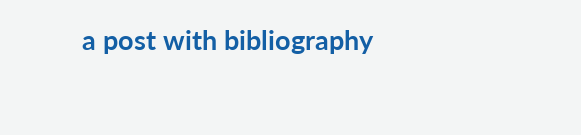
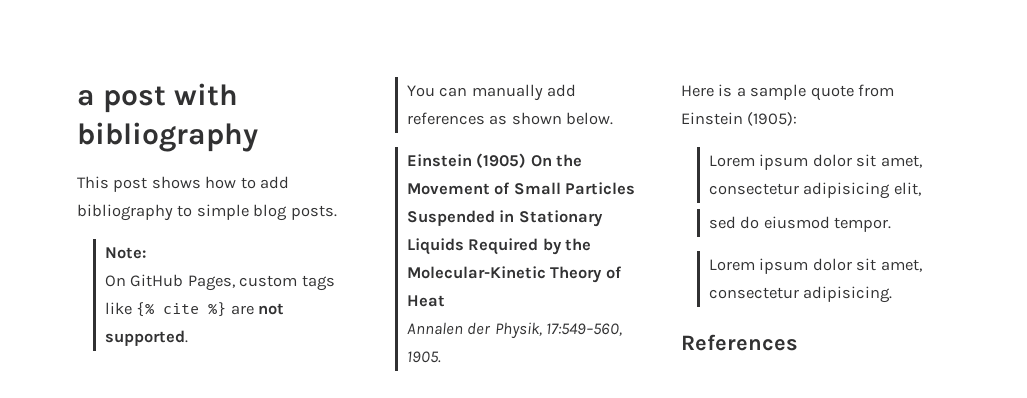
+ This post shows how to add bibliography to simple blog posts.
+ Note:
+ On GitHub Pages, custom tags like {% cite %} are not supported.
+ You can manually add references as shown below.
+ Einstein (1905) On the Movement of Small Particles Suspended in Stationary Liquids Required by the Molecular-Kinetic Theory of Heat
+ Annalen der Physik, 17:549–560, 1905.
+ Here is a sample quote from Einstein (1905):
+ Lorem ipsum dolor sit amet, consectetur adipisicing elit,
+ sed do eiusmod tempor.
+ Lorem ipsum dolor sit amet, consectetur adipisicing.
+ References

